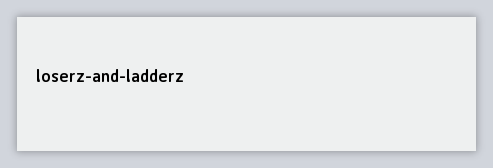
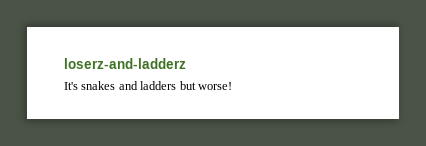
+ It's snakes and ladders but worse!

